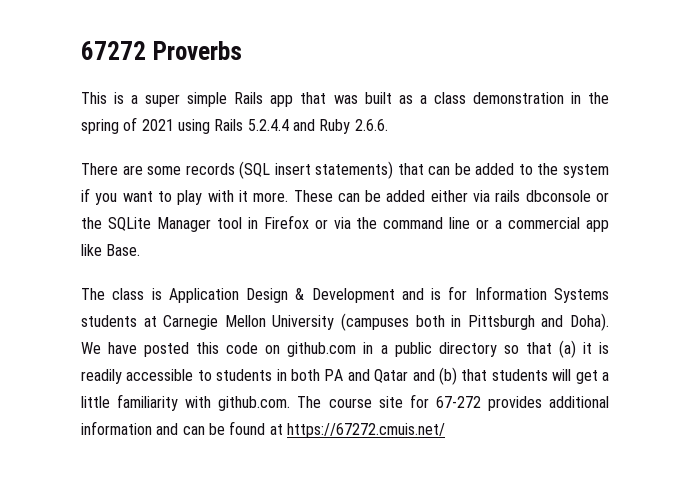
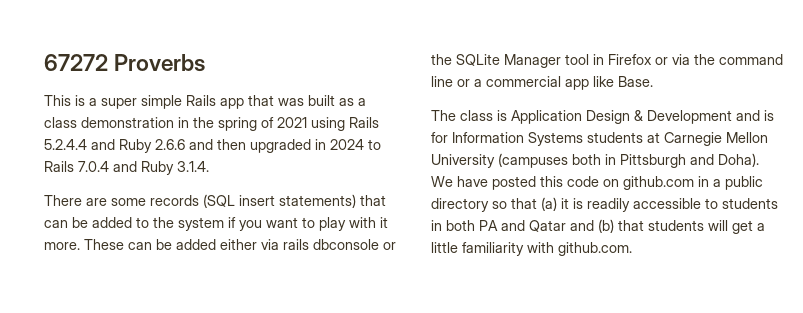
- This is a super simple Rails app that was built as a class demonstration in the spring of 2021 using Rails 5.2.4.4 and Ruby 2.6.6.
+ This is a super simple Rails app that was built as a class demonstration in the spring of 2021 using Rails 5.2.4.4 and Ruby 2.6.6 and then upgraded in 2024 to Rails 7.0.4 and Ruby 3.1.4.
- We have posted this code on github.com in a public directory so that (a) it is readily accessible to students in both PA and Qatar and (b) that students will get a little familiarity with github.com. The course site for 67-272 provides additional information and can be found at https://67272.cmuis.net/
+ We have posted this code on github.com in a public directory so that (a) it is readily accessible to students in both PA and Qatar and (b) that students will get a little familiarity with github.com.

